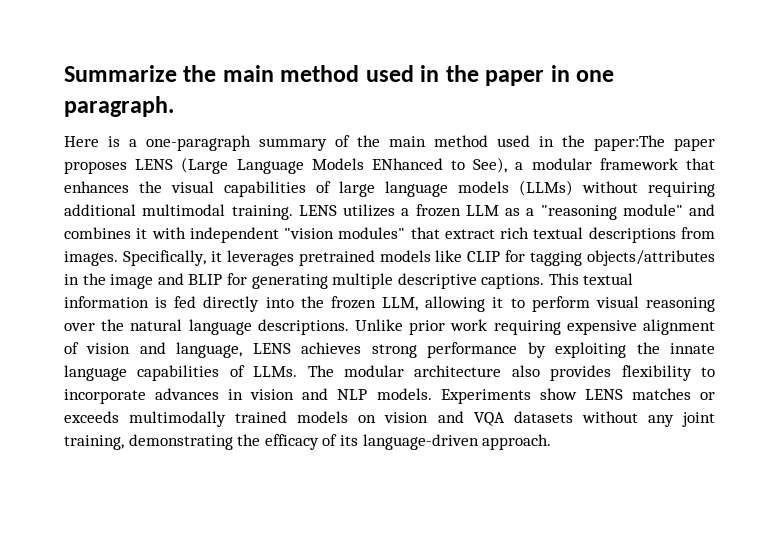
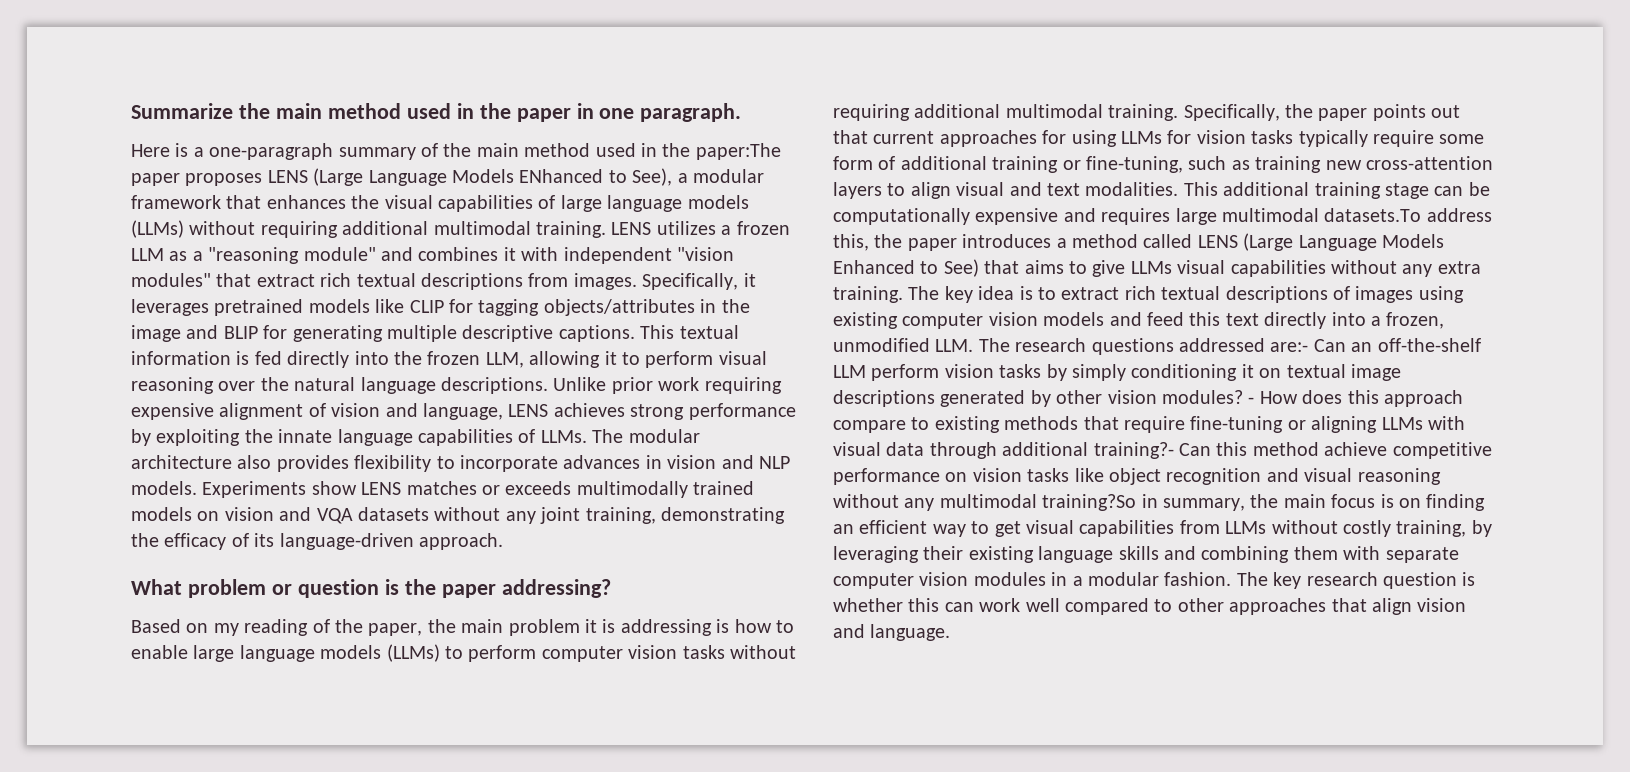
+ What problem or question is the paper addressing?
+ Based on my reading of the paper, the main problem it is addressing is how to enable large language models (LLMs) to perform computer vision tasks without requiring additional multimodal training. Specifically, the paper points out that current approaches for using LLMs for vision tasks typically require some form of additional training or fine-tuning, such as training new cross-attention layers to align visual and text modalities. This additional training stage can be computationally expensive and requires large multimodal datasets.To address this, the paper introduces a method called LENS (Large Language Models Enhanced to See) that aims to give LLMs visual capabilities without any extra training. The key idea is to extract rich textual descriptions of images using existing computer vision models and feed this text directly into a frozen, unmodified LLM. The research questions addressed are:- Can an off-the-shelf LLM perform vision tasks by simply conditioning it on textual image descriptions generated by other vision modules? - How does this approach compare to existing methods that require fine-tuning or aligning LLMs with visual data through additional training?- Can this method achieve competitive performance on vision tasks like object recognition and visual reasoning without any multimodal training?So in summary, the main focus is on finding an efficient way to get visual capabilities from LLMs without costly training, by leveraging their existing language skills and combining them with separate computer vision modules in a modular fashion. The key research question is whether this can work well compared to other approaches that align vision and language.

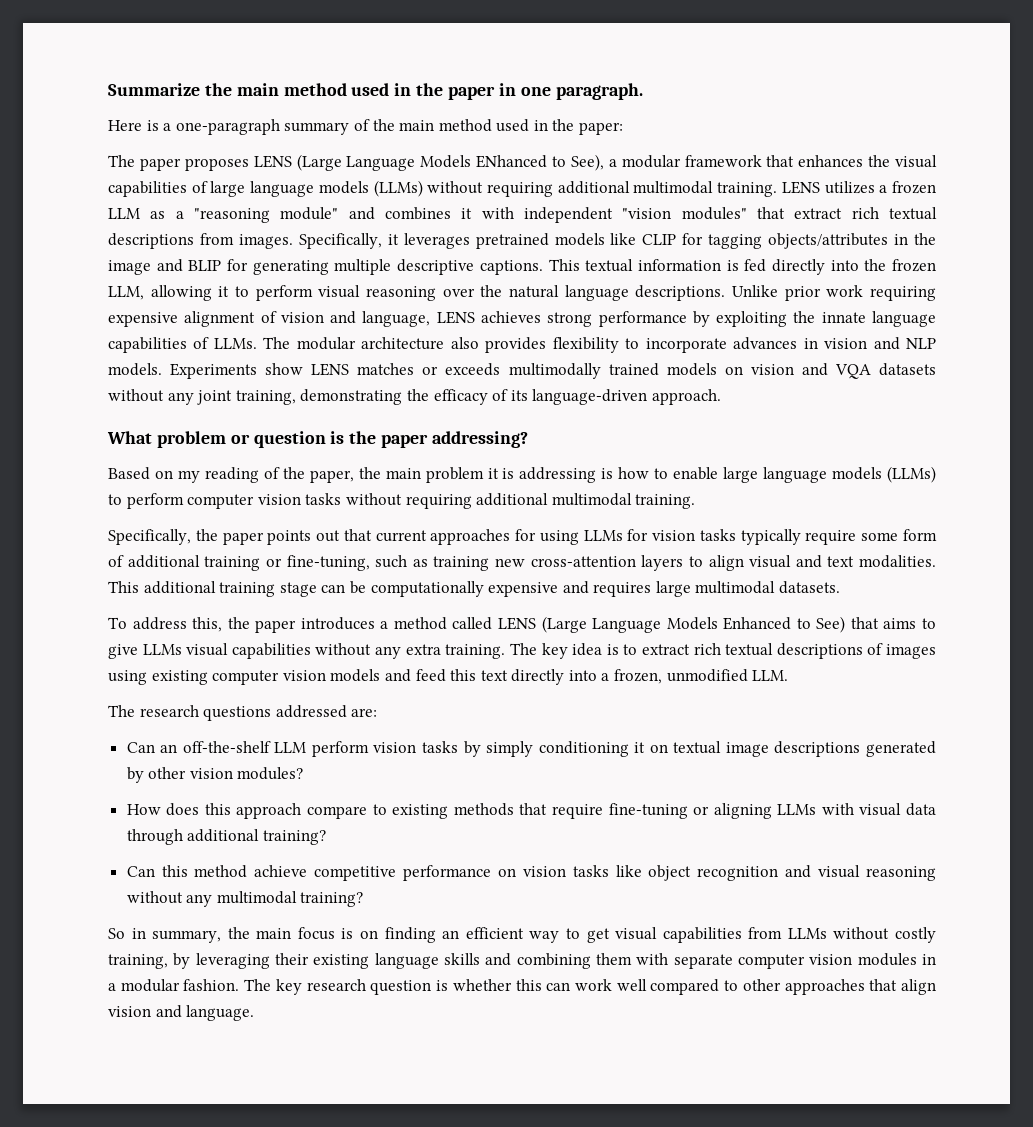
- Here is a one-paragraph summary of the main method used in the paper:The paper proposes LENS (Large Language Models ENhanced to See), a modular framework that enhances the visual capabilities of large language models (LLMs) without requiring additional multimodal training.
+ Here is a one-paragraph summary of the main method used in the paper:
+ The paper proposes LENS (Large Language Models ENhanced to See), a modular framework that enhances the visual capabilities of large language models (LLMs) without requiring additional multimodal training.
- Based on my reading of the paper, the main problem it is addressing is how to enable large language models (LLMs) to perform computer vision tasks without requiring additional multimodal training. Specifically, the paper points out that current approaches for using LLMs for vision tasks typically require some form of additional training or fine-tuning, such as training new cross-attention layers to align visual and text modalities.
+ Based on my reading of the paper, the main problem it is addressing is how to enable large language models (LLMs) to perform computer vision tasks without requiring additional multimodal training.
+ Specifically, the paper points out that current approaches for using LLMs for vision tasks typically require some form of additional training or fine-tuning, such as training new cross-attention layers to align visual and text modalities.
- This additional training stage can be computationally expensive and requires large multimodal datasets.To address this, the paper introduces a method called LENS (Large Language Models Enhanced to See) that aims to give LLMs visual capabilities without any extra training.
+ This additional training stage can be computationally expensive and requires large multimodal datasets.
+ To address this, the paper introduces a method called LENS (Large Language Models Enhanced to See) that aims to give LLMs visual capabilities without any extra training.
- The key idea is to extract rich textual descriptions of images using existing computer vision models and feed this text directly into a frozen, unmodified LLM. The research questions addressed are:- Can an off-the-shelf LLM perform vision tasks by simply conditioning it on textual image descriptions generated by other vision modules? - How does this approach compare to existing methods that require fine-tuning or aligning LLMs with visual data through additional training?- Can this method achieve competitive performance on vision tasks like object recognition and visual reasoning without any multimodal training?So in summary, the main focus is on finding an efficient way to get visual capabilities from LLMs without costly training, by leveraging their existing language skills and combining them with separate computer vision modules in a modular fashion.
+ The key idea is to extract rich textual descriptions of images using existing computer vision models and feed this text directly into a frozen, unmodified LLM.
+ The research questions addressed are:
+ Can an off-the-shelf LLM perform vision tasks by simply conditioning it on textual image descriptions generated by other vision modules?
+ How does this approach compare to existing methods that require fine-tuning or aligning LLMs with visual data through additional training?
+ Can this method achieve competitive performance on vision tasks like object recognition and visual reasoning without any multimodal training?
+ So in summary, the main focus is on finding an efficient way to get visual capabilities from LLMs without costly training, by leveraging their existing language skills and combining them with separate computer vision modules in a modular fashion.

